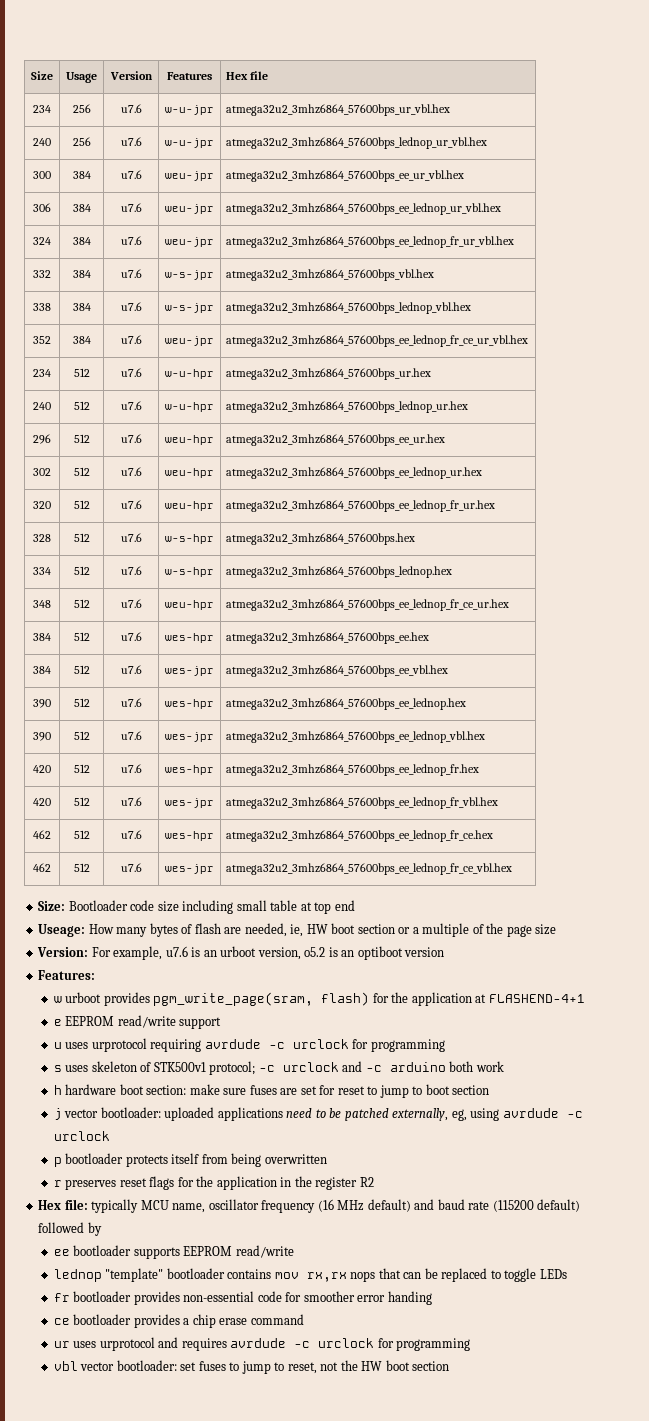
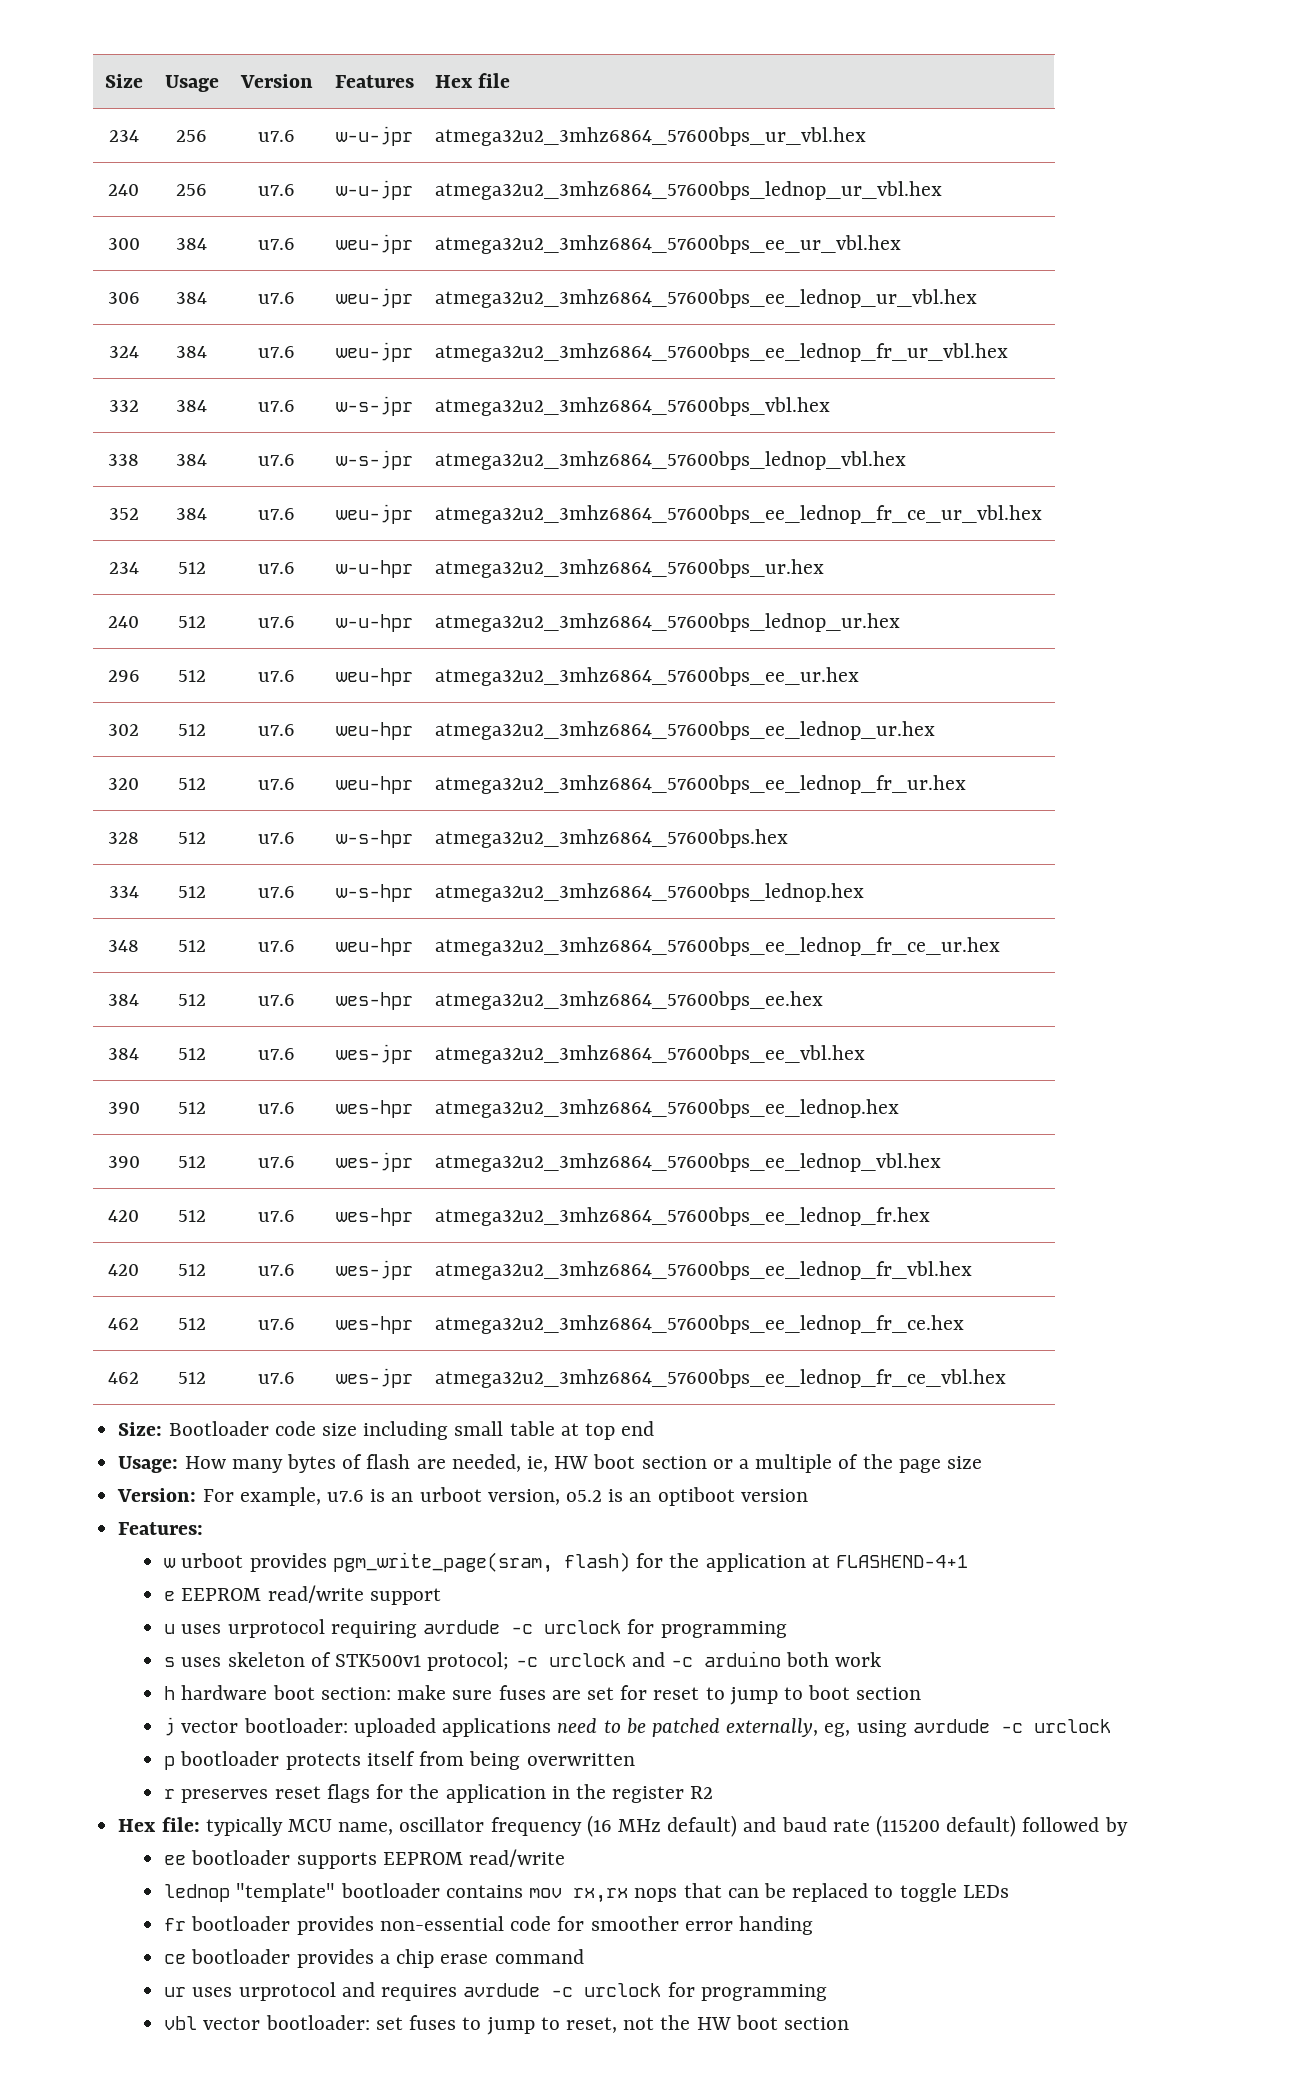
- Useage: How many bytes of flash are needed, ie, HW boot section or a multiple of the page size
+ Usage: How many bytes of flash are needed, ie, HW boot section or a multiple of the page size

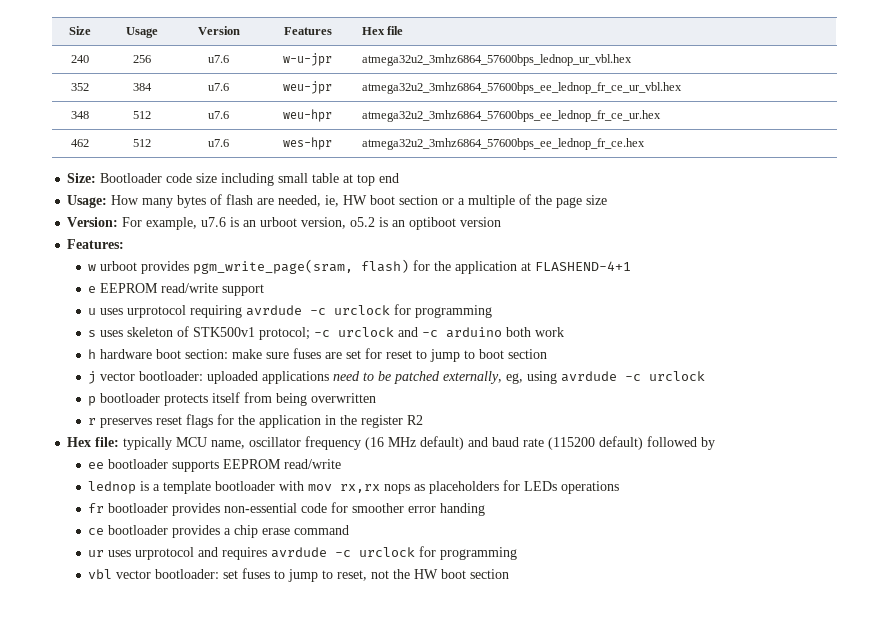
- 234 | 256 | u7.6 | w-u-jpr | atmega32u2_3mhz6864_57600bps_ur_vbl.hex
- 300 | 384 | u7.6 | weu-jpr | atmega32u2_3mhz6864_57600bps_ee_ur_vbl.hex
- 306 | 384 | u7.6 | weu-jpr | atmega32u2_3mhz6864_57600bps_ee_lednop_ur_vbl.hex
- 324 | 384 | u7.6 | weu-jpr | atmega32u2_3mhz6864_57600bps_ee_lednop_fr_ur_vbl.hex
- 332 | 384 | u7.6 | w-s-jpr | atmega32u2_3mhz6864_57600bps_vbl.hex
- 338 | 384 | u7.6 | w-s-jpr | atmega32u2_3mhz6864_57600bps_lednop_vbl.hex
- 234 | 512 | u7.6 | w-u-hpr | atmega32u2_3mhz6864_57600bps_ur.hex
- 240 | 512 | u7.6 | w-u-hpr | atmega32u2_3mhz6864_57600bps_lednop_ur.hex
- 296 | 512 | u7.6 | weu-hpr | atmega32u2_3mhz6864_57600bps_ee_ur.hex
- 302 | 512 | u7.6 | weu-hpr | atmega32u2_3mhz6864_57600bps_ee_lednop_ur.hex
- 320 | 512 | u7.6 | weu-hpr | atmega32u2_3mhz6864_57600bps_ee_lednop_fr_ur.hex
- 328 | 512 | u7.6 | w-s-hpr | atmega32u2_3mhz6864_57600bps.hex
- 334 | 512 | u7.6 | w-s-hpr | atmega32u2_3mhz6864_57600bps_lednop.hex
- 384 | 512 | u7.6 | wes-hpr | atmega32u2_3mhz6864_57600bps_ee.hex
- 384 | 512 | u7.6 | wes-jpr | atmega32u2_3mhz6864_57600bps_ee_vbl.hex
- 390 | 512 | u7.6 | wes-hpr | atmega32u2_3mhz6864_57600bps_ee_lednop.hex
- 390 | 512 | u7.6 | wes-jpr | atmega32u2_3mhz6864_57600bps_ee_lednop_vbl.hex
- 420 | 512 | u7.6 | wes-hpr | atmega32u2_3mhz6864_57600bps_ee_lednop_fr.hex
- 420 | 512 | u7.6 | wes-jpr | atmega32u2_3mhz6864_57600bps_ee_lednop_fr_vbl.hex
- 462 | 512 | u7.6 | wes-jpr | atmega32u2_3mhz6864_57600bps_ee_lednop_fr_ce_vbl.hex
- lednop "template" bootloader contains mov rx,rx nops that can be replaced to toggle LEDs
+ lednop is a template bootloader with mov rx,rx nops as placeholders for LEDs operations

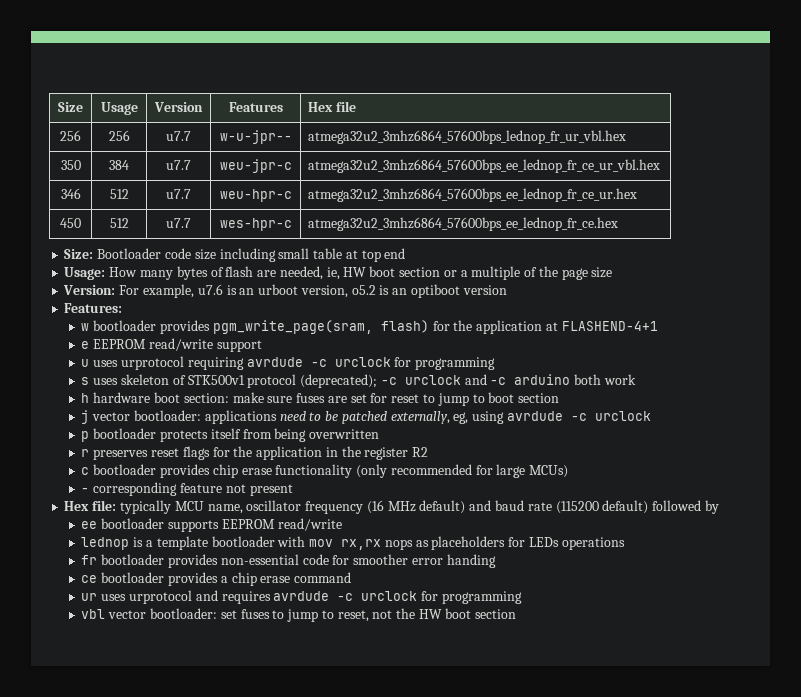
- 240 | 256 | u7.6 | w-u-jpr | atmega32u2_3mhz6864_57600bps_lednop_ur_vbl.hex
- 352 | 384 | u7.6 | weu-jpr | atmega32u2_3mhz6864_57600bps_ee_lednop_fr_ce_ur_vbl.hex
+ 256 | 256 | u7.7 | w-u-jpr-- | atmega32u2_3mhz6864_57600bps_lednop_fr_ur_vbl.hex
+ 350 | 384 | u7.7 | weu-jpr-c | atmega32u2_3mhz6864_57600bps_ee_lednop_fr_ce_ur_vbl.hex
- 348 | 512 | u7.6 | weu-hpr | atmega32u2_3mhz6864_57600bps_ee_lednop_fr_ce_ur.hex
+ 346 | 512 | u7.7 | weu-hpr-c | atmega32u2_3mhz6864_57600bps_ee_lednop_fr_ce_ur.hex
- 462 | 512 | u7.6 | wes-hpr | atmega32u2_3mhz6864_57600bps_ee_lednop_fr_ce.hex
+ 450 | 512 | u7.7 | wes-hpr-c | atmega32u2_3mhz6864_57600bps_ee_lednop_fr_ce.hex
- w urboot provides pgm_write_page(sram, flash) for the application at FLASHEND-4+1
+ w bootloader provides pgm_write_page(sram, flash) for the application at FLASHEND-4+1
- s uses skeleton of STK500v1 protocol; -c urclock and -c arduino both work
+ s uses skeleton of STK500v1 protocol (deprecated); -c urclock and -c arduino both work
- j vector bootloader: uploaded applications need to be patched externally, eg, using avrdude -c urclock
+ j vector bootloader: applications need to be patched externally, eg, using avrdude -c urclock
+ c bootloader provides chip erase functionality (only recommended for large MCUs)
+ - corresponding feature not present

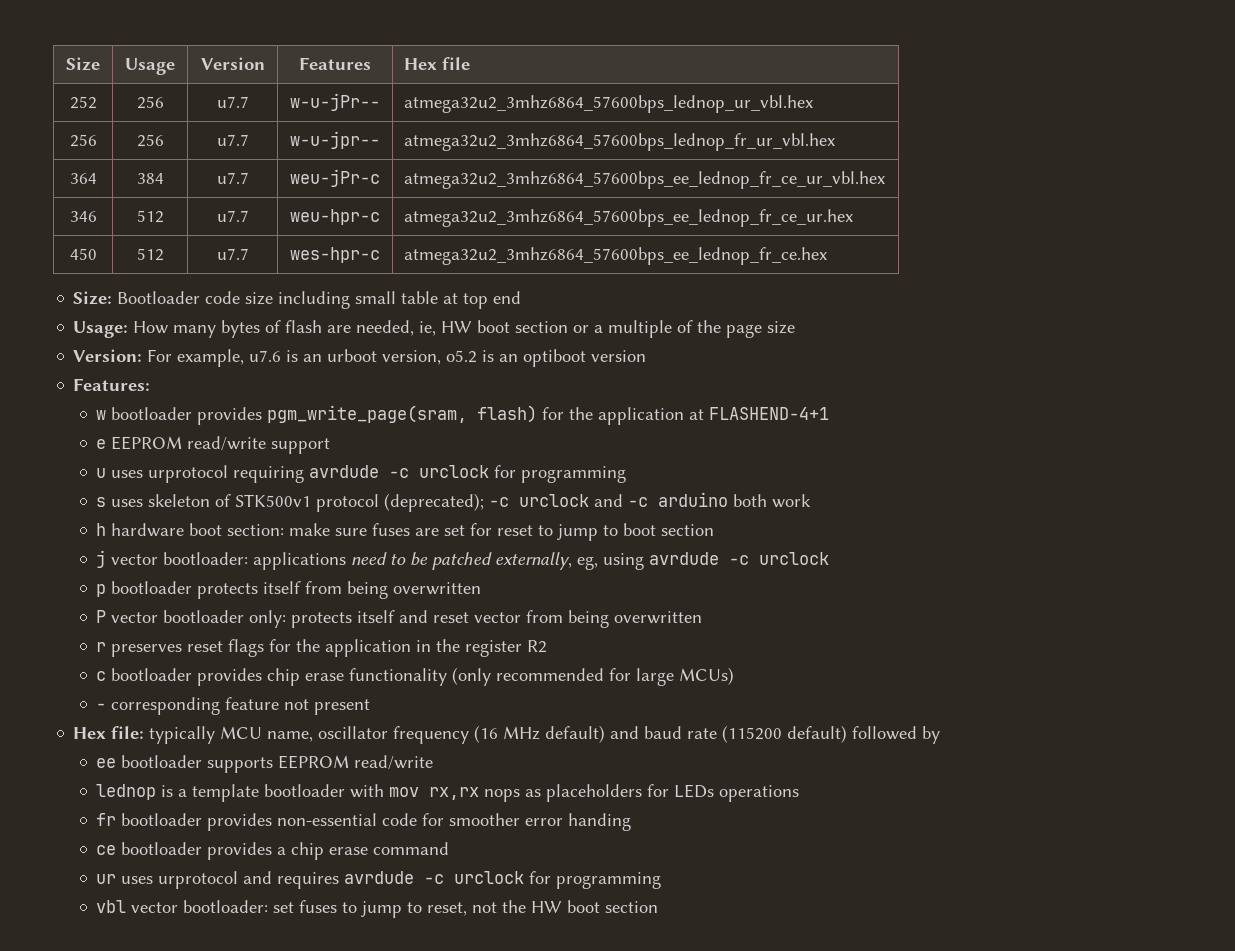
+ 252 | 256 | u7.7 | w-u-jPr-- | atmega32u2_3mhz6864_57600bps_lednop_ur_vbl.hex
- 350 | 384 | u7.7 | weu-jpr-c | atmega32u2_3mhz6864_57600bps_ee_lednop_fr_ce_ur_vbl.hex
+ 364 | 384 | u7.7 | weu-jPr-c | atmega32u2_3mhz6864_57600bps_ee_lednop_fr_ce_ur_vbl.hex
+ P vector bootloader only: protects itself and reset vector from being overwritten

